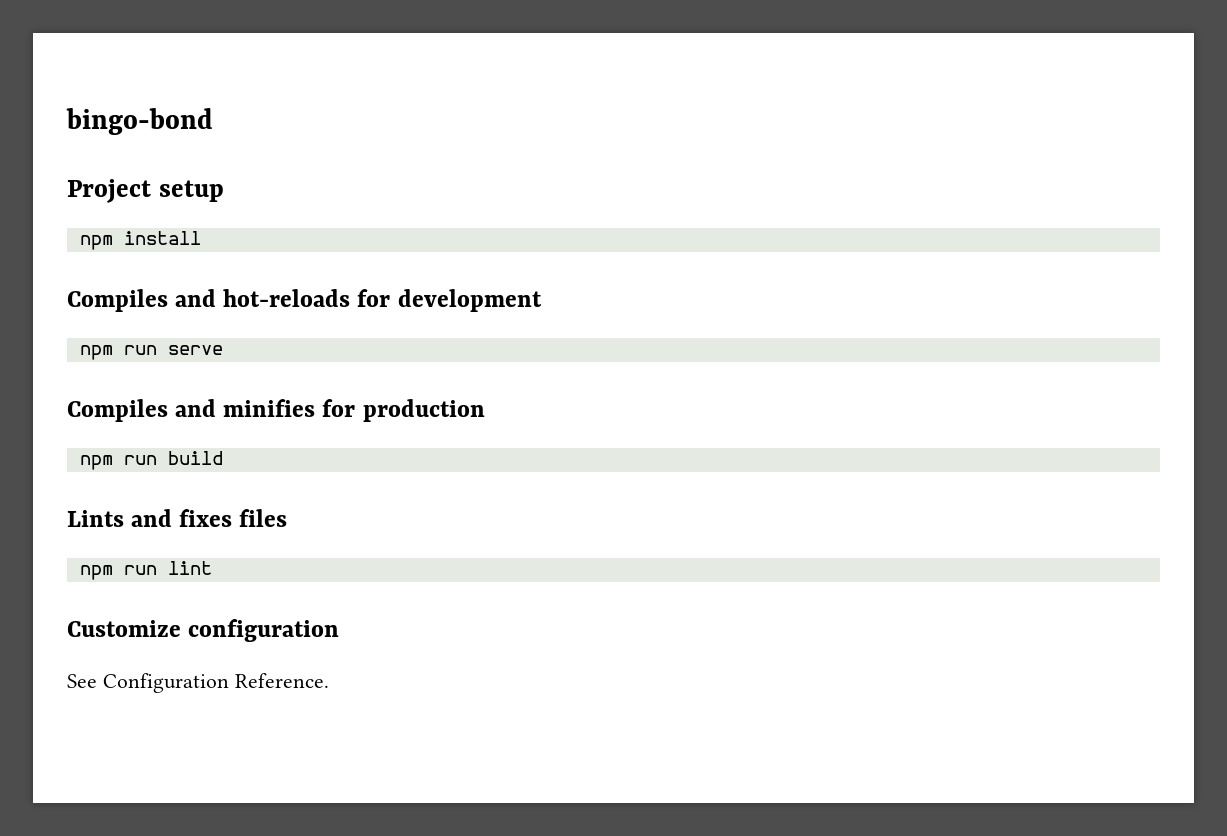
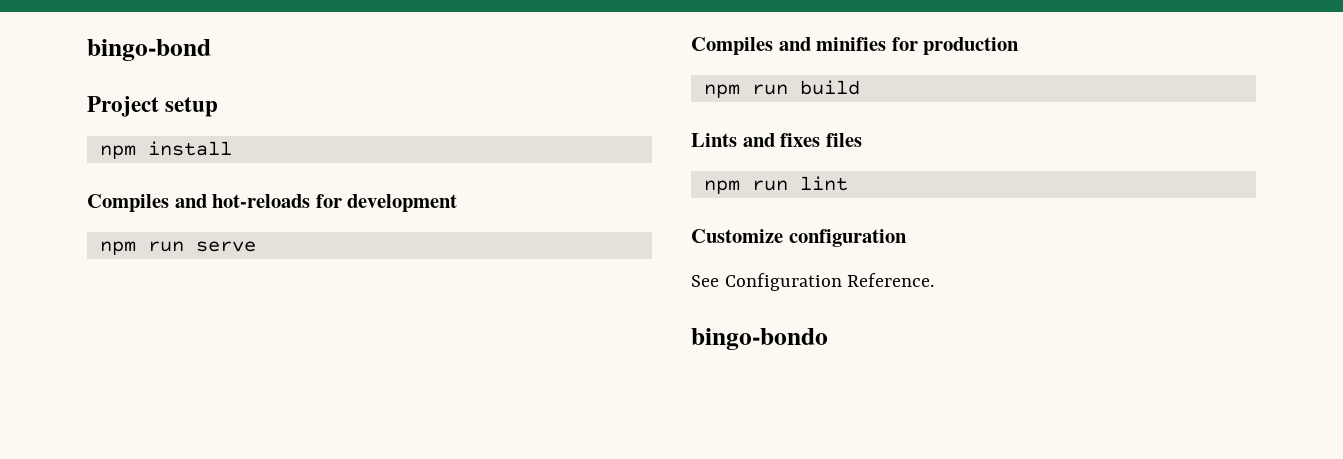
+ bingo-bondo

